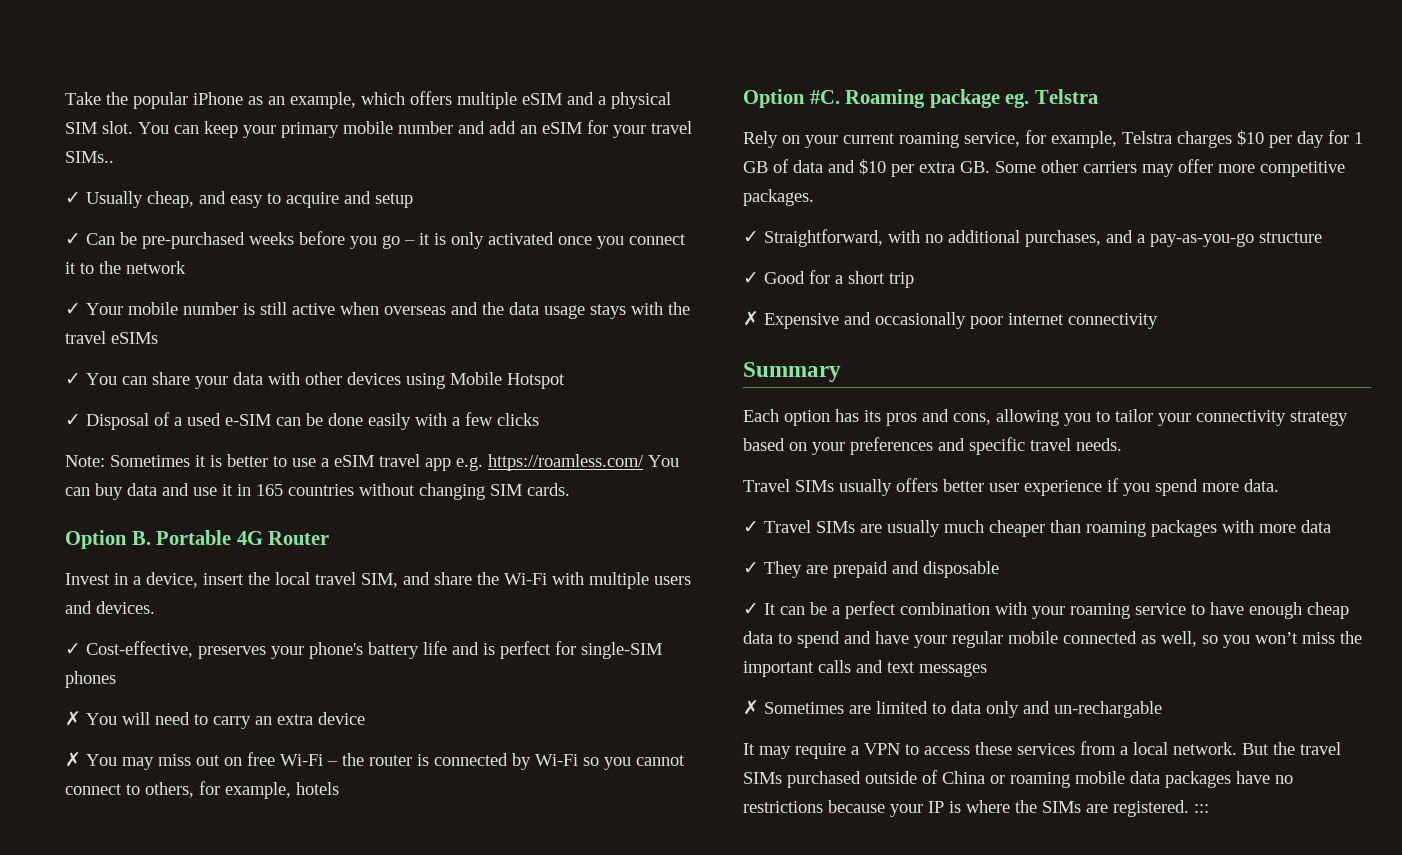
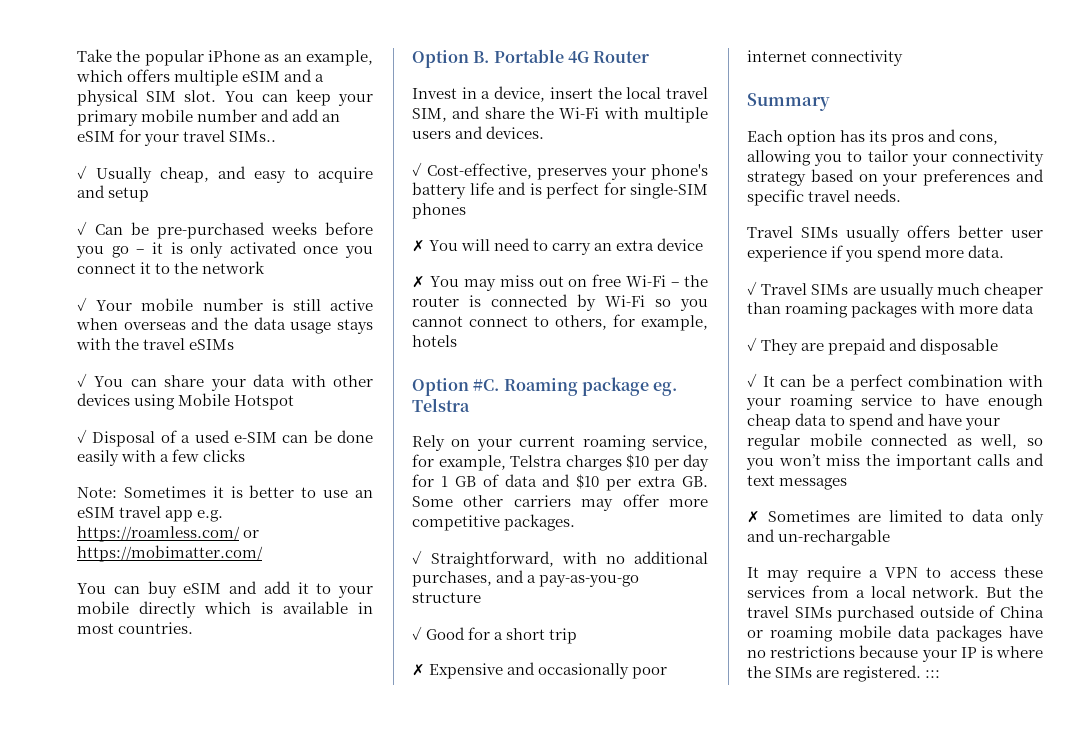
- Note: Sometimes it is better to use a eSIM travel app e.g. https://roamless.com/ You can buy data and use it in 165 countries without changing SIM cards.
+ Note: Sometimes it is better to use an eSIM travel app e.g. https://roamless.com/ or https://mobimatter.com/
+ You can buy eSIM and add it to your mobile directly which is available in most countries.

